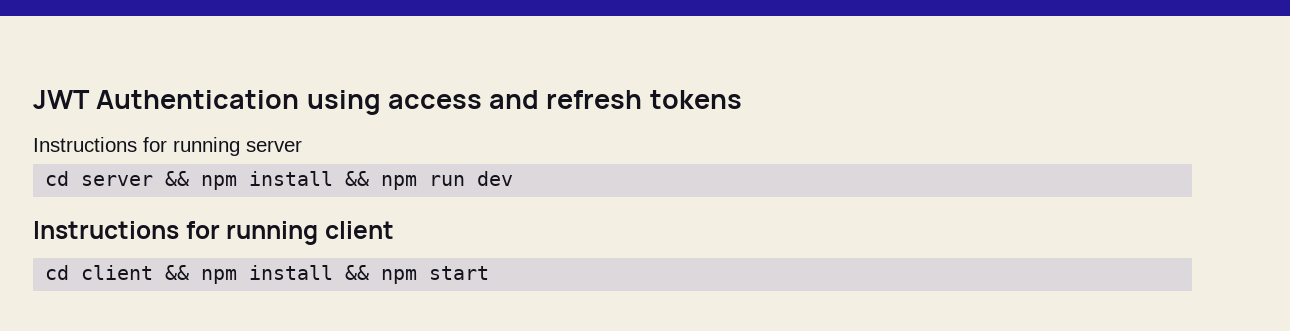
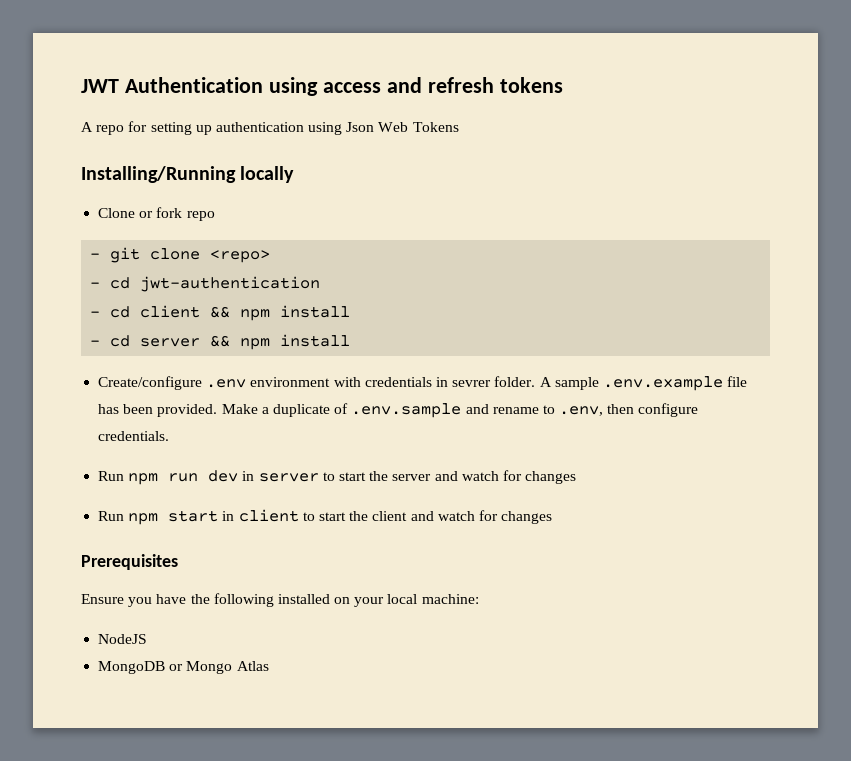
- Instructions for running server
- cd server && npm install && npm run dev
- Instructions for running client
- cd client && npm install && npm start
+ A repo for setting up authentication using Json Web Tokens
+ Installing/Running locally
+ Clone or fork repo
+ - git clone <repo>
+ - cd jwt-authentication
+ - cd client && npm install
+ - cd server && npm install
+ Create/configure .env environment with credentials in sevrer folder. A sample .env.example file has been provided. Make a duplicate of .env.sample and rename to .env, then configure credentials.
+ Run npm run dev in server to start the server and watch for changes
+ Run npm start in client to start the client and watch for changes
+ Prerequisites
+ Ensure you have the following installed on your local machine:
+ NodeJS
+ MongoDB or Mongo Atlas

